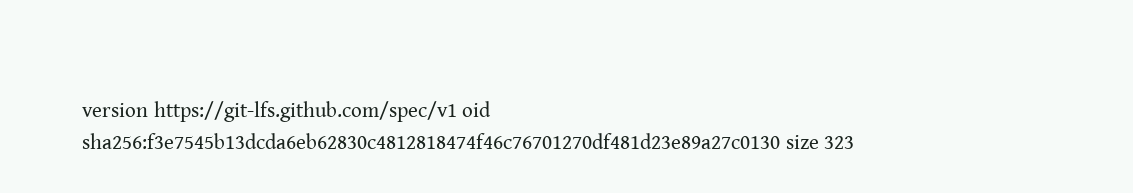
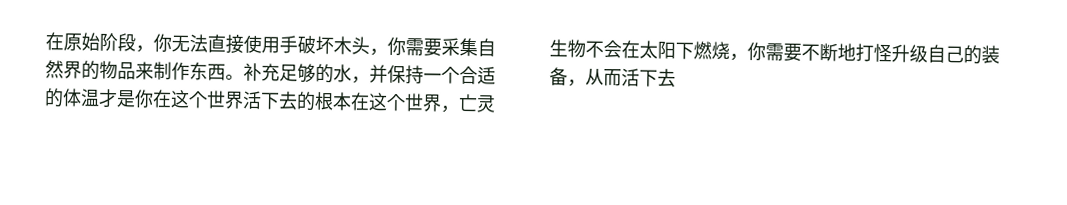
- version https://git-lfs.github.com/spec/v1 oid sha256:f3e7545b13dcda6eb62830c4812818474f46c76701270df481d23e89a27c0130 size 323
+ 在原始阶段，你无法直接使用手破坏木头，你需要采集自然界的物品来制作东西。补充足够的水，并保持一个合适的体温才是你在这个世界活下去的根本在这个世界，亡灵生物不会在太阳下燃烧，你需要不断地打怪升级自己的装备，从而活下去

